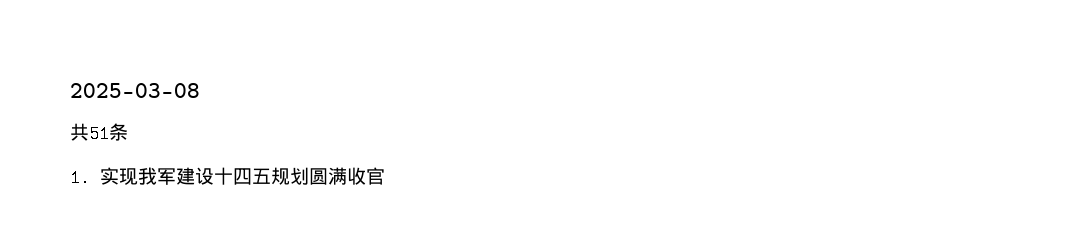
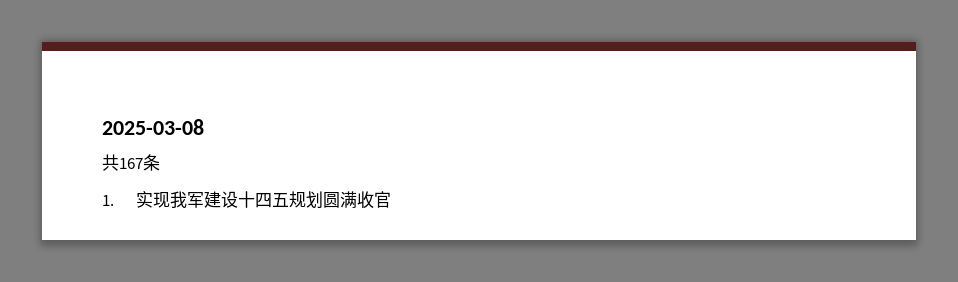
- 共51条
+ 共167条

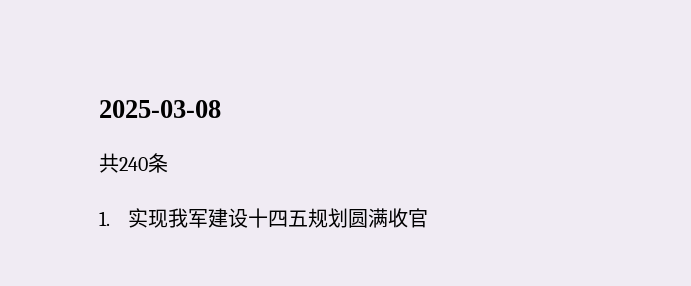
- 共167条
+ 共240条

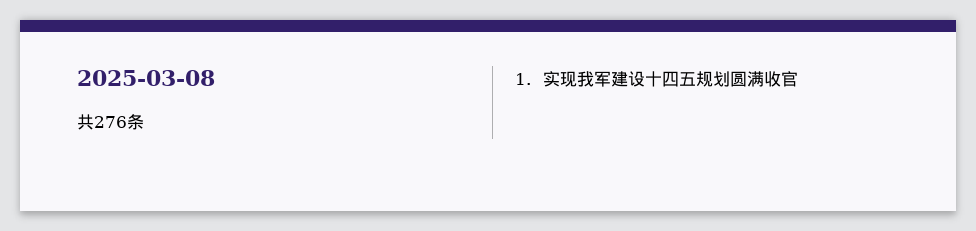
- 共240条
+ 共276条

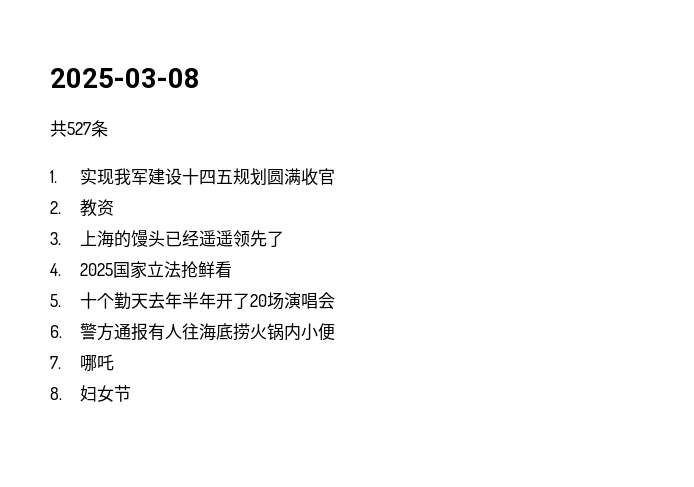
- 共276条
+ 共527条
+ 2.教资
+ 3.上海的馒头已经遥遥领先了
+ 4. 2025国家立法抢鲜看
+ 5.十个勤天去年半年开了20场演唱会
+ 6.警方通报有人往海底捞火锅内小便
+ 7.哪吒
+ 8.妇女节

